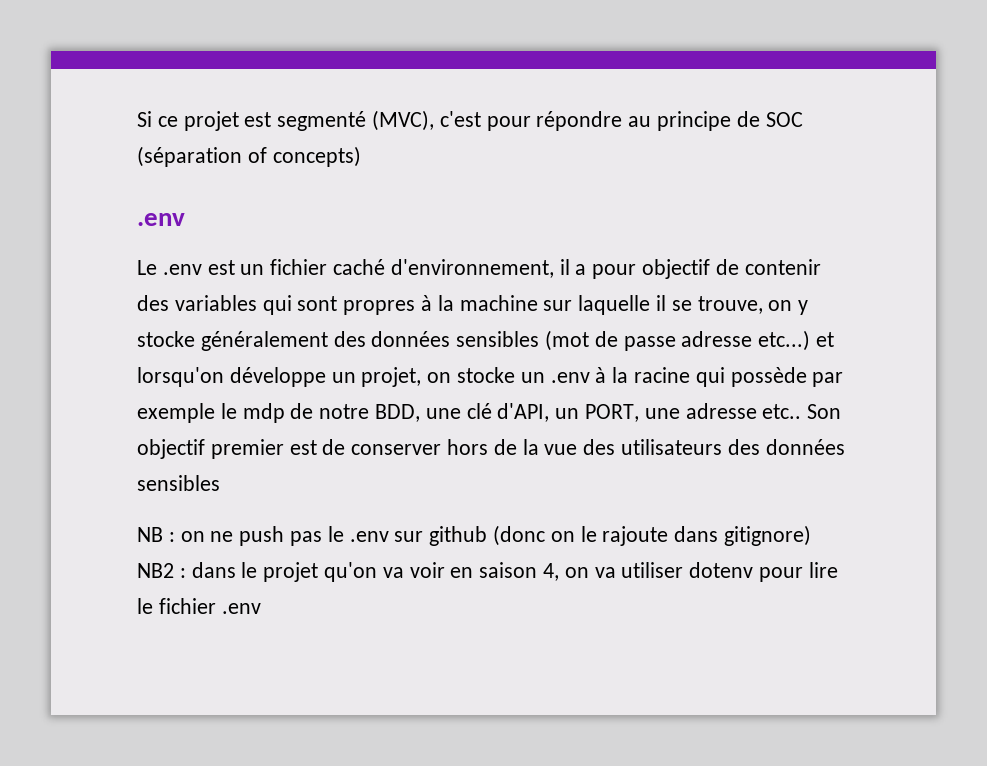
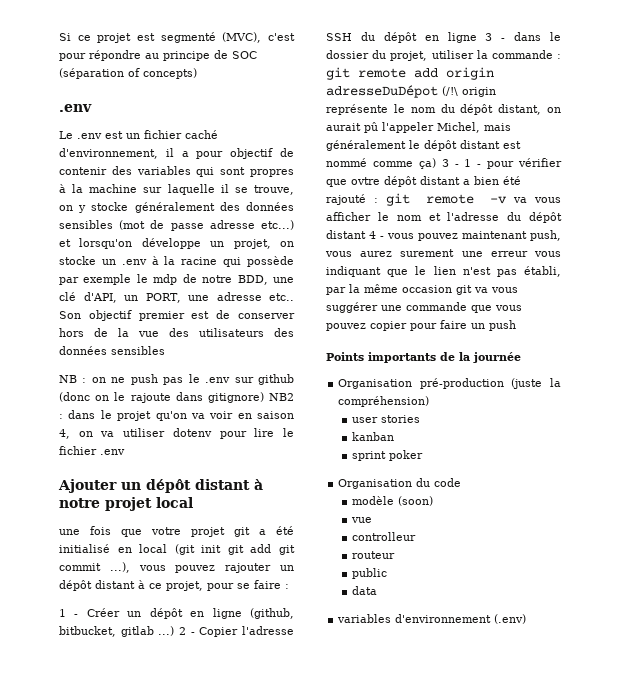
+ Ajouter un dépôt distant à notre projet local
+ une fois que votre projet git a été initialisé en local (git init git add git commit ...), vous pouvez rajouter un dépôt distant à ce projet, pour se faire :
+ 1 - Créer un dépôt en ligne (github, bitbucket, gitlab ...) 2 - Copier l'adresse SSH du dépôt en ligne 3 - dans le dossier du projet, utiliser la commande : git remote add origin adresseDuDépot (/!\ origin représente le nom du dépôt distant, on aurait pû l'appeler Michel, mais généralement le dépôt distant est nommé comme ça) 3 - 1 - pour vérifier que ovtre dépôt distant a bien été rajouté : git remote -v va vous afficher le nom et l'adresse du dépôt distant 4 - vous pouvez maintenant push, vous aurez surement une erreur vous indiquant que le lien n'est pas établi, par la même occasion git va vous suggérer une commande que vous pouvez copier pour faire un push
+ Points importants de la journée
+ Organisation pré-production (juste la compréhension)
+ user stories
+ kanban
+ sprint poker
+ Organisation du code
+ modèle (soon)
+ vue
+ controlleur
+ routeur
+ public
+ data
+ variables d'environnement (.env)

